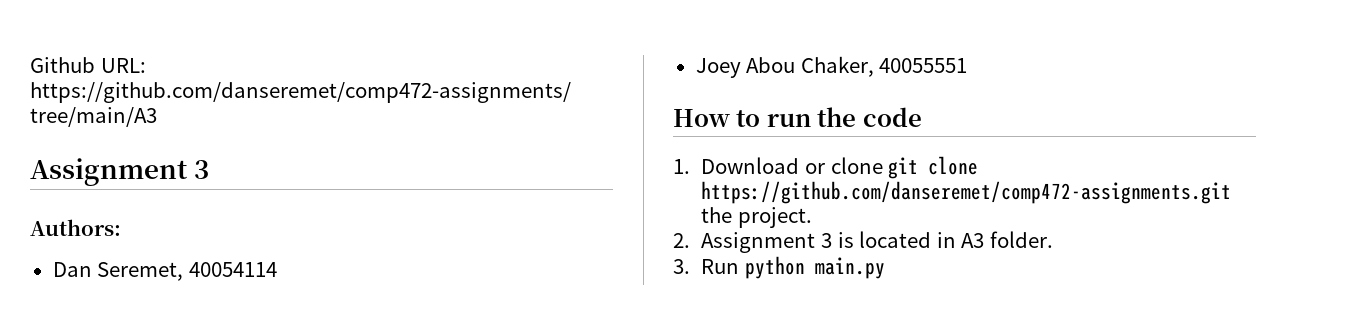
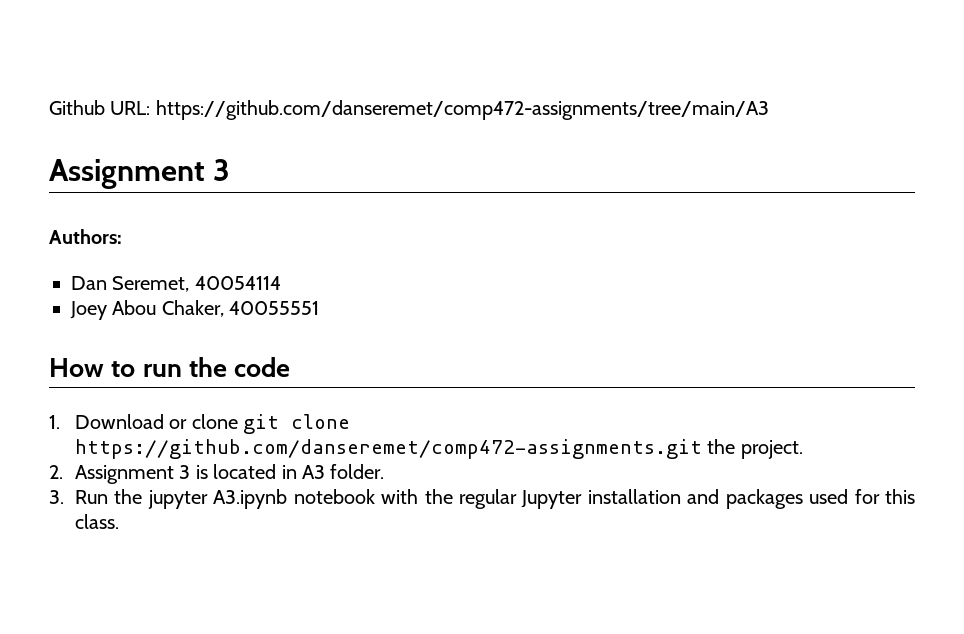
- 3. Run python main.py
+ 3. Run the jupyter A3.ipynb notebook with the regular Jupyter installation and packages used for this class.

